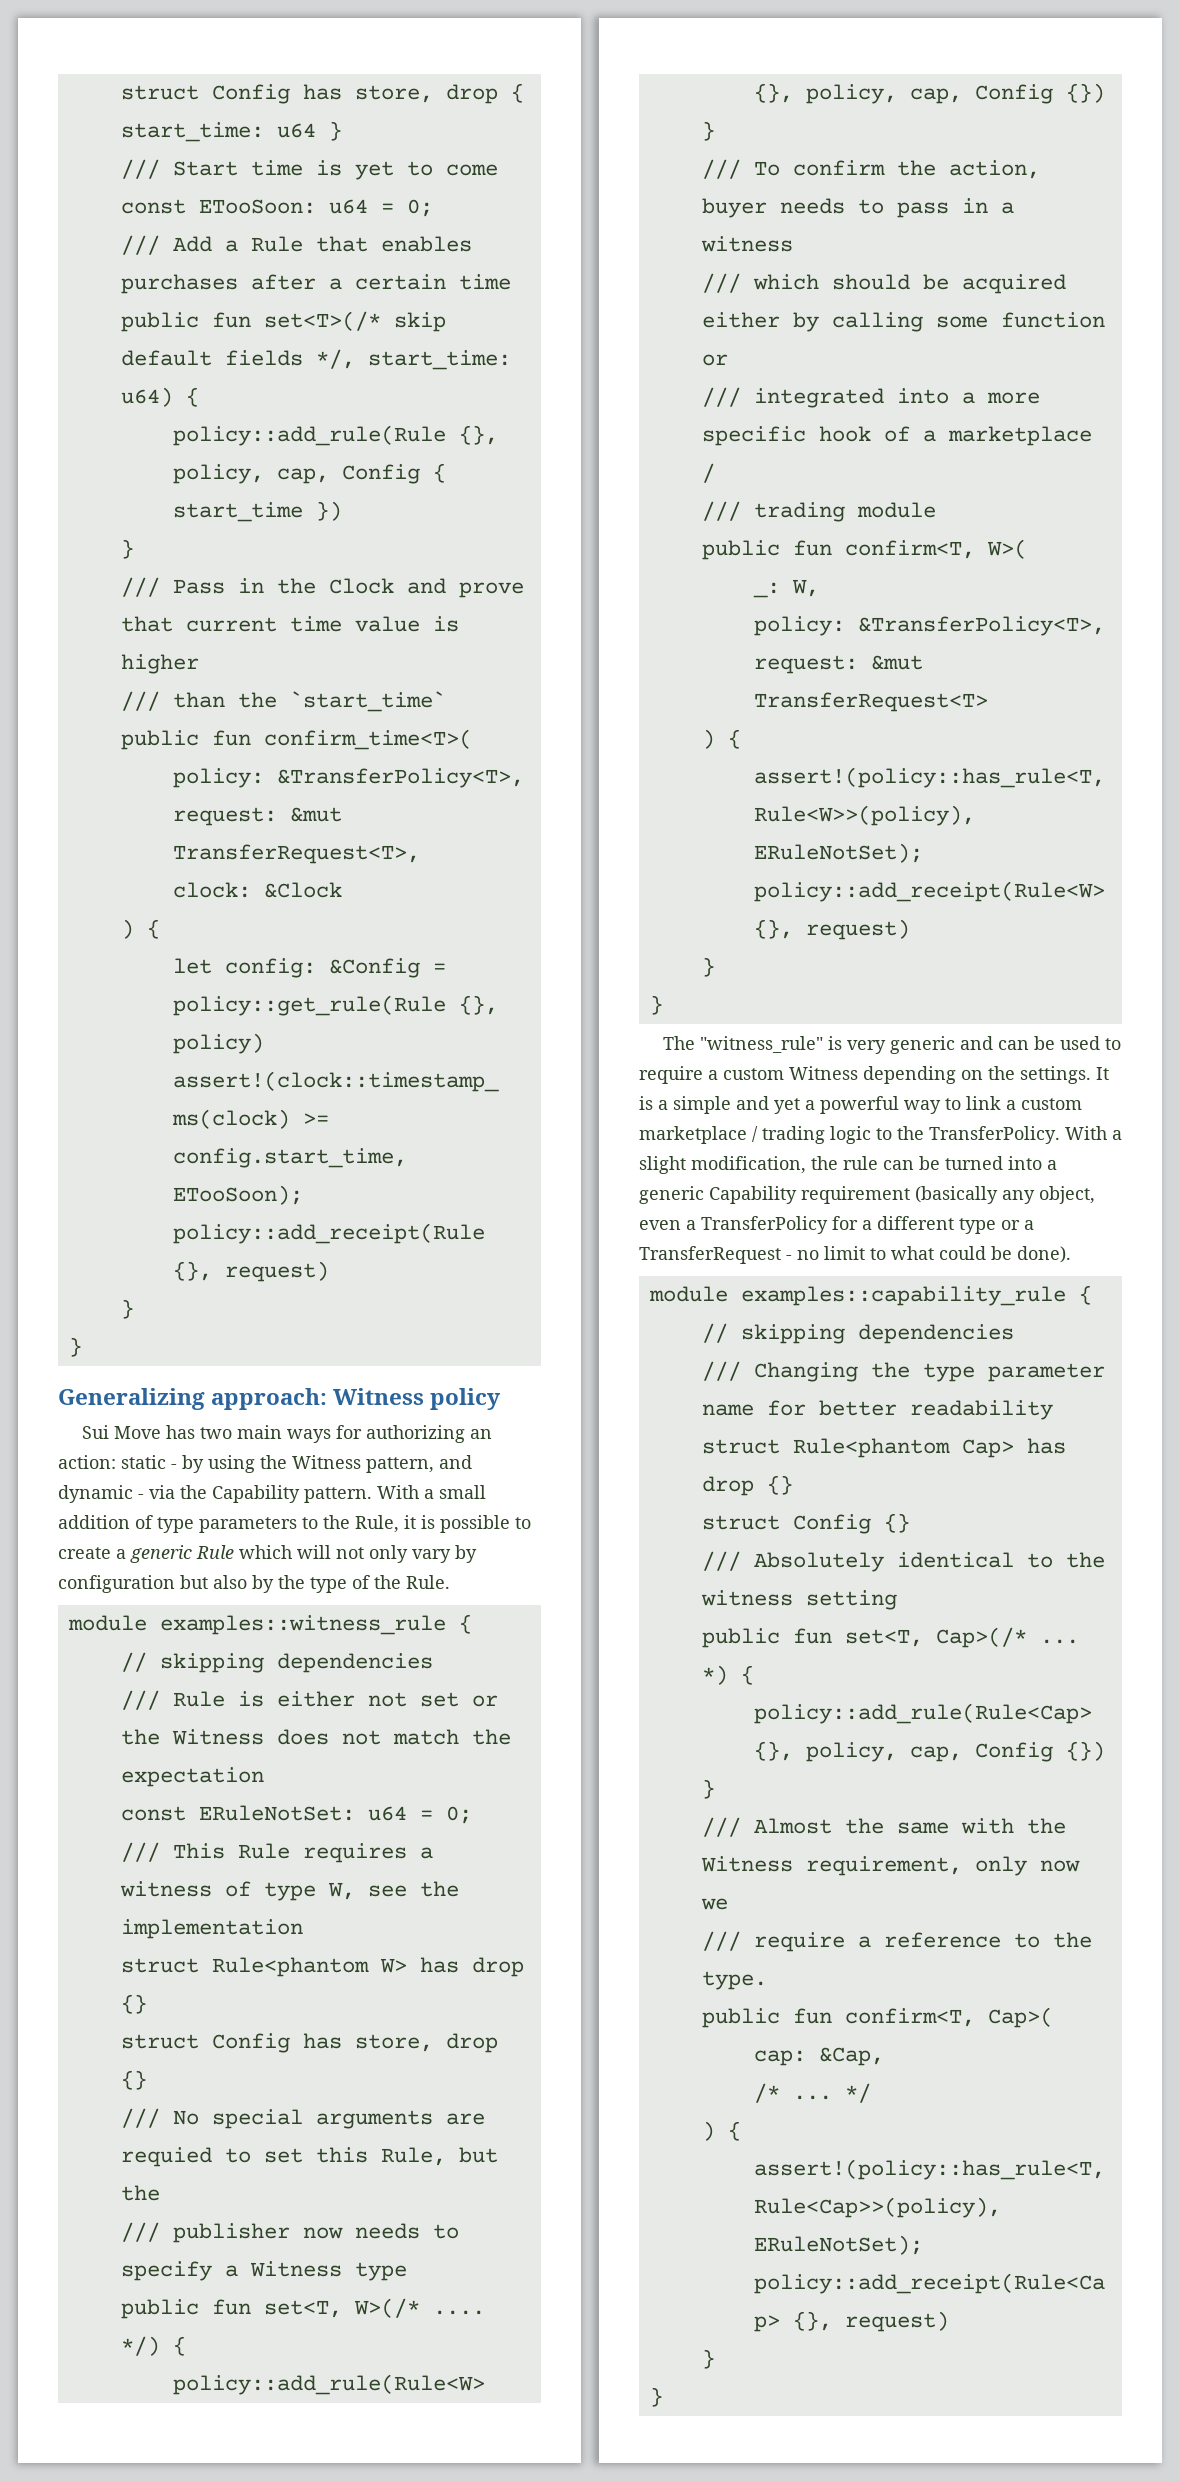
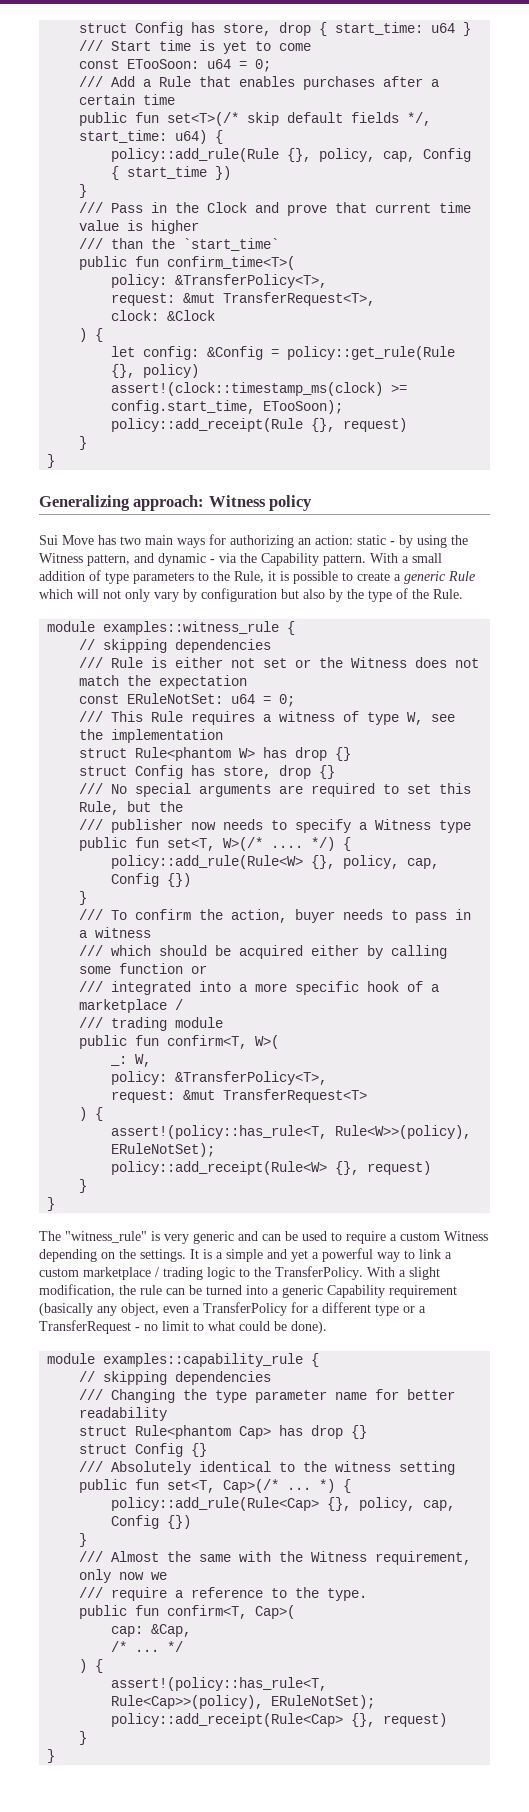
- /// No special arguments are requied to set this Rule, but the
+ /// No special arguments are required to set this Rule, but the

